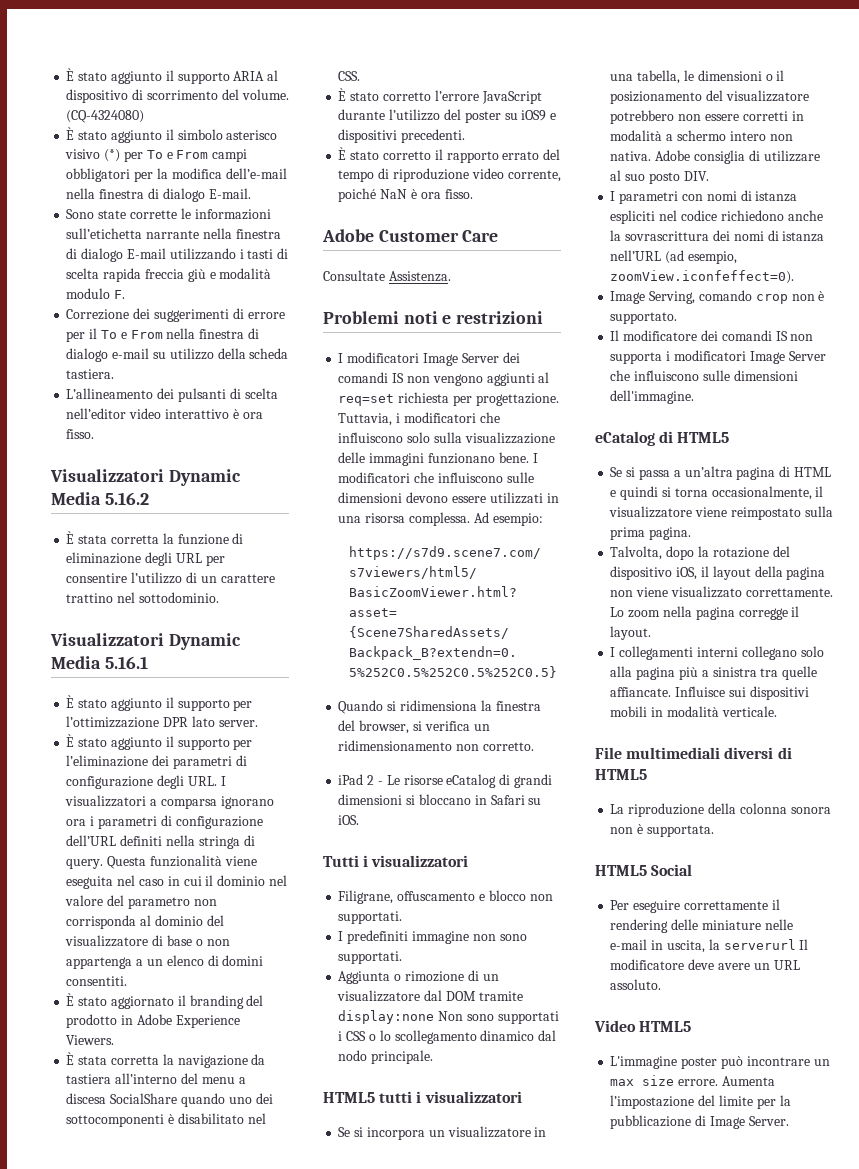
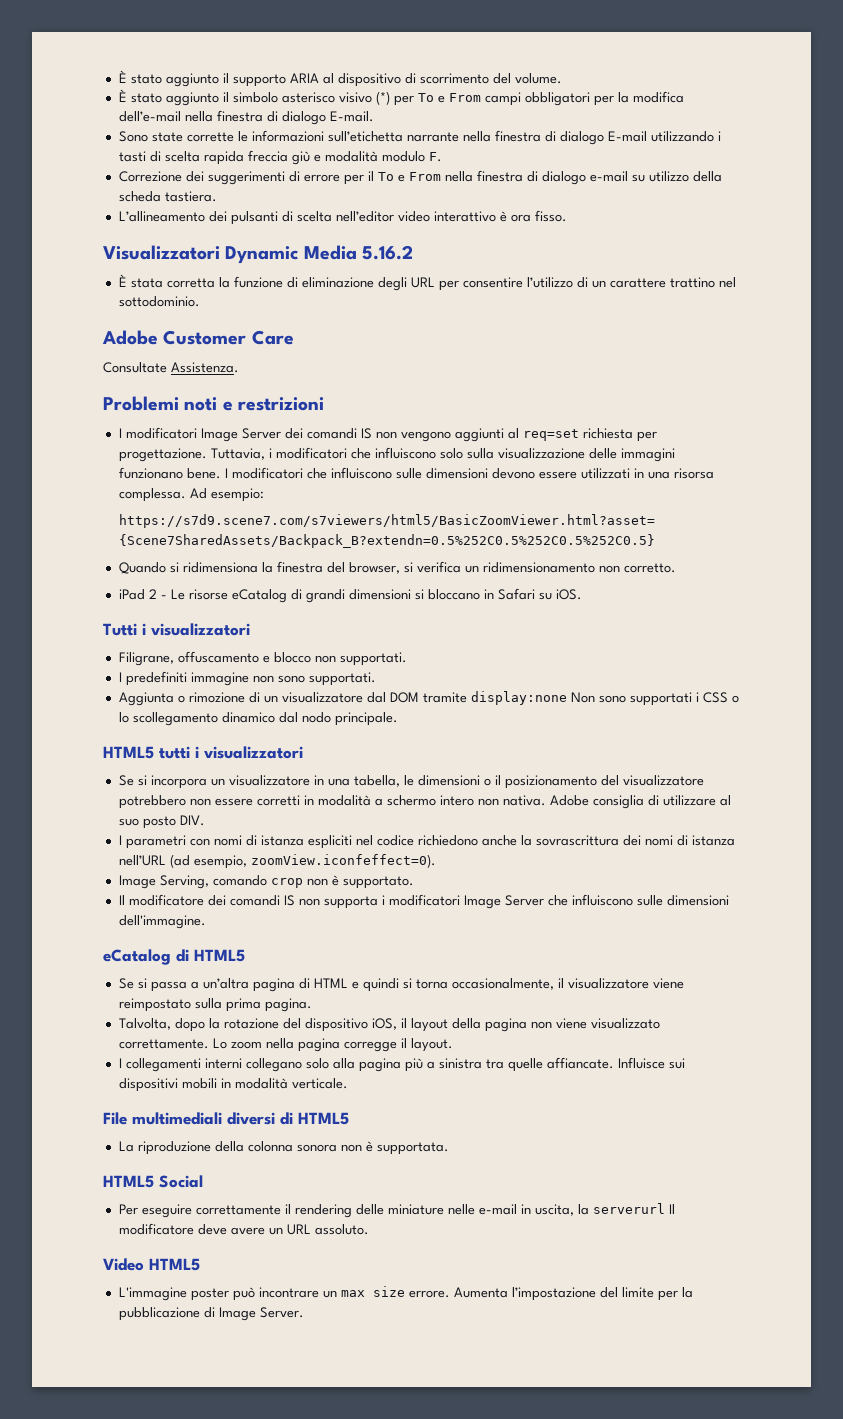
- (CQ-4324080)
- Visualizzatori Dynamic Media 5.16.1
- È stato aggiunto il supporto per l’ottimizzazione DPR lato server.
- È stato aggiunto il supporto per l’eliminazione dei parametri di configurazione degli URL. I visualizzatori a comparsa ignorano ora i parametri di configurazione dell’URL definiti nella stringa di query. Questa funzionalità viene eseguita nel caso in cui il dominio nel valore del parametro non corrisponda al dominio del visualizzatore di base o non appartenga a un elenco di domini consentiti.
- È stato aggiornato il branding del prodotto in Adobe Experience Viewers.
- È stata corretta la navigazione da tastiera all’interno del menu a discesa SocialShare quando uno dei sottocomponenti è disabilitato nel CSS.
- È stato corretto l’errore JavaScript durante l’utilizzo del poster su iOS9 e dispositivi precedenti.
- È stato corretto il rapporto errato del tempo di riproduzione video corrente, poiché NaN è ora fisso.

